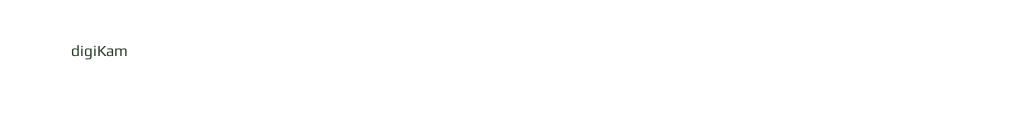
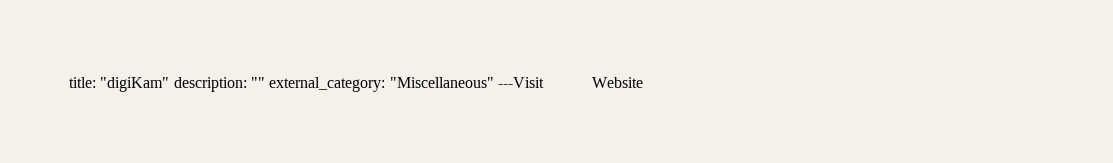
- digiKam
+ title: "digiKam" description: "" external_category: "Miscellaneous" ---Visit Website

